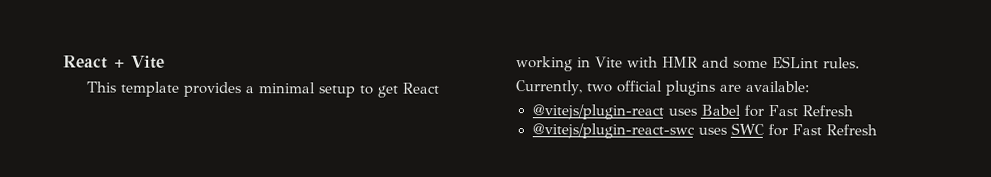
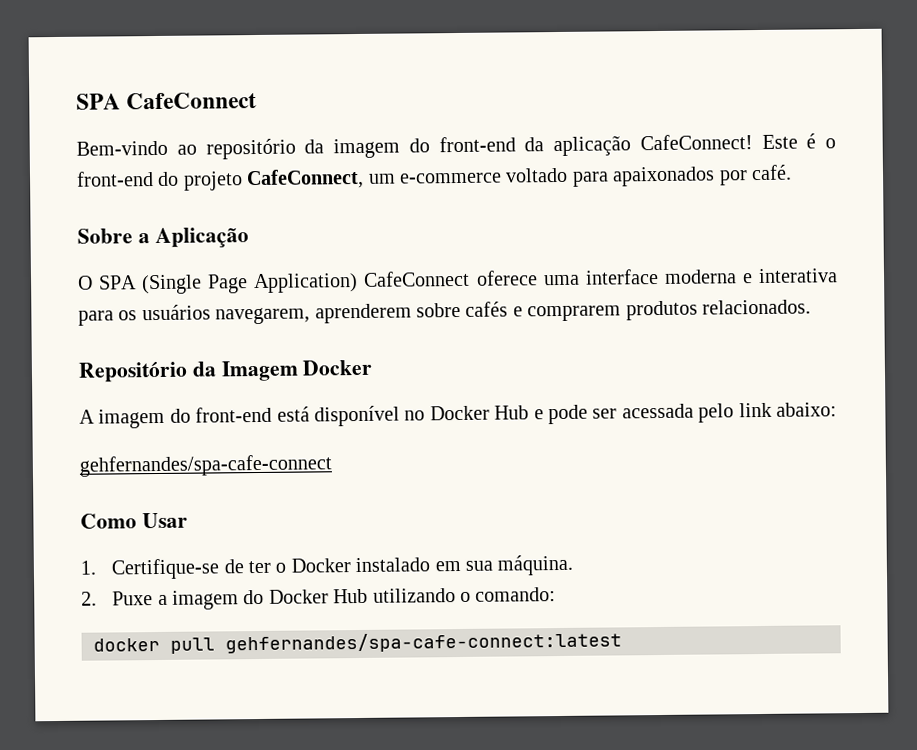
- React + Vite
- This template provides a minimal setup to get React working in Vite with HMR and some ESLint rules.
- Currently, two official plugins are available:
- @vitejs/plugin-react uses Babel for Fast Refresh
- @vitejs/plugin-react-swc uses SWC for Fast Refresh
+ SPA CafeConnect
+ Bem-vindo ao repositório da imagem do front-end da aplicação CafeConnect! Este é o front-end do projeto CafeConnect, um e-commerce voltado para apaixonados por café.
+ Sobre a Aplicação
+ O SPA (Single Page Application) CafeConnect oferece uma interface moderna e interativa para os usuários navegarem, aprenderem sobre cafés e comprarem produtos relacionados.
+ Repositório da Imagem Docker
+ A imagem do front-end está disponível no Docker Hub e pode ser acessada pelo link abaixo:
+ gehfernandes/spa-cafe-connect
+ Como Usar
+ 1. Certifique-se de ter o Docker instalado em sua máquina.
+ 2. Puxe a imagem do Docker Hub utilizando o comando:
+ docker pull gehfernandes/spa-cafe-connect:latest

